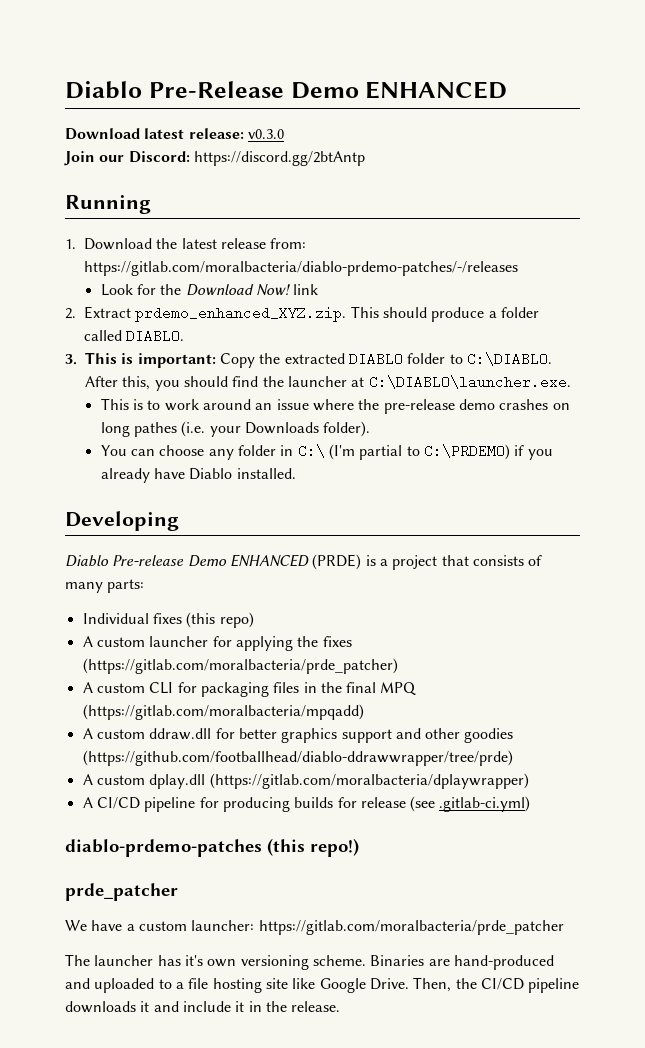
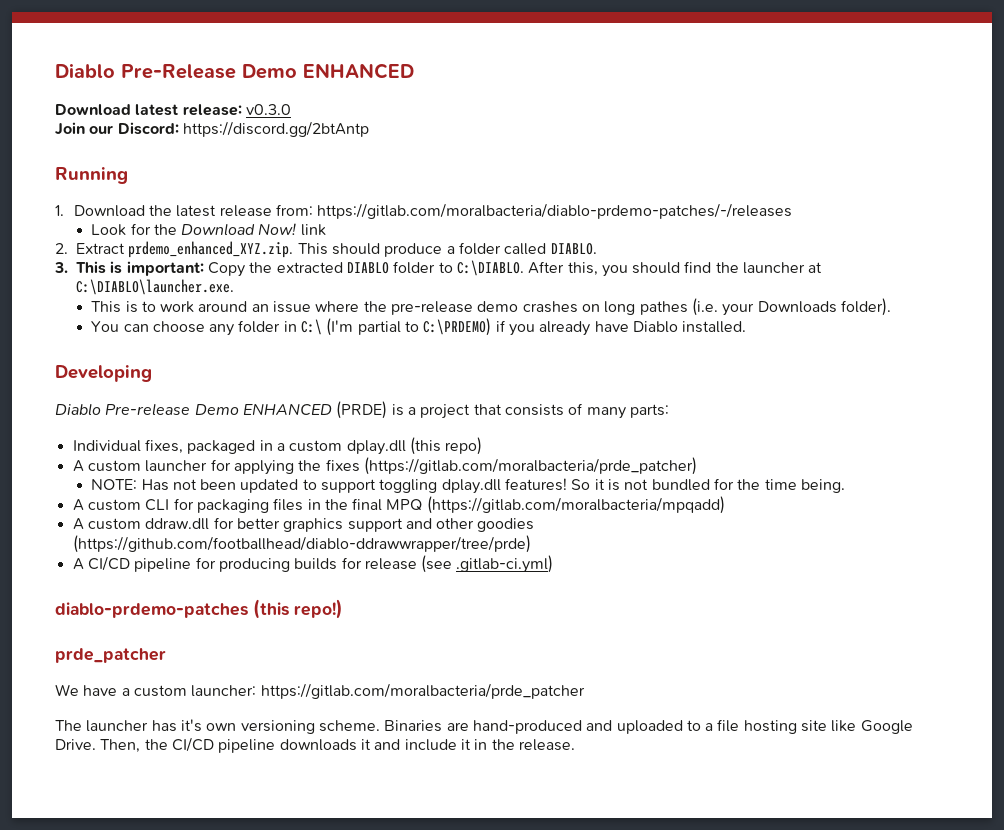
- Individual fixes (this repo)
+ Individual fixes, packaged in a custom dplay.dll (this repo)
+ NOTE: Has not been updated to support toggling dplay.dll features! So it is not bundled for the time being.
- A custom dplay.dll (https://gitlab.com/moralbacteria/dplaywrapper)

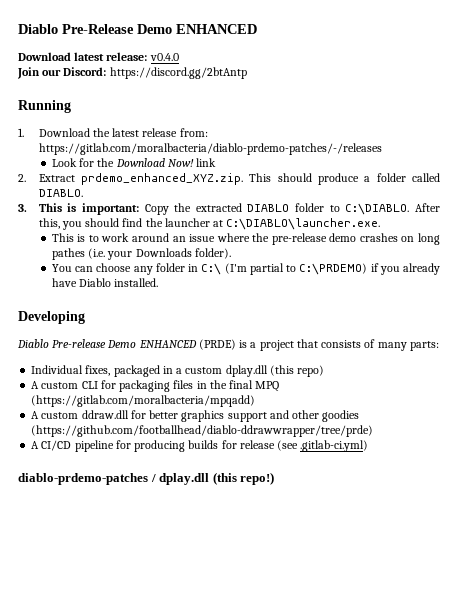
- Download latest release: v0.3.0
+ Download latest release: v0.4.0
- A custom launcher for applying the fixes (https://gitlab.com/moralbacteria/prde_patcher)
- NOTE: Has not been updated to support toggling dplay.dll features! So it is not bundled for the time being.
- diablo-prdemo-patches (this repo!)
+ diablo-prdemo-patches / dplay.dll (this repo!)
- prde_patcher
- We have a custom launcher: https://gitlab.com/moralbacteria/prde_patcher
- The launcher has it's own versioning scheme. Binaries are hand-produced and uploaded to a file hosting site like Google Drive. Then, the CI/CD pipeline downloads it and include it in the release.

